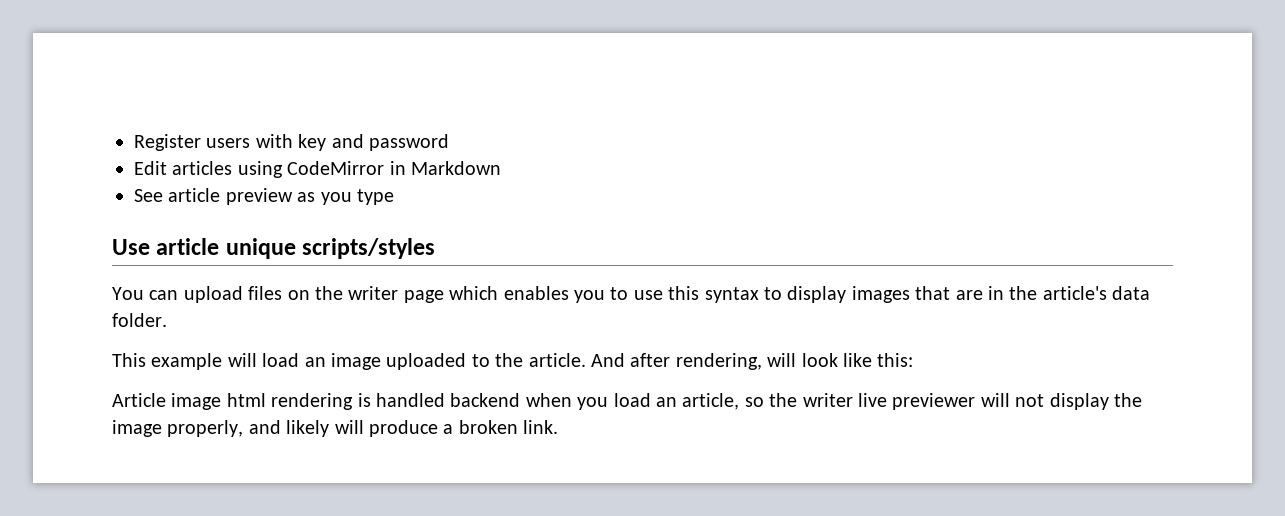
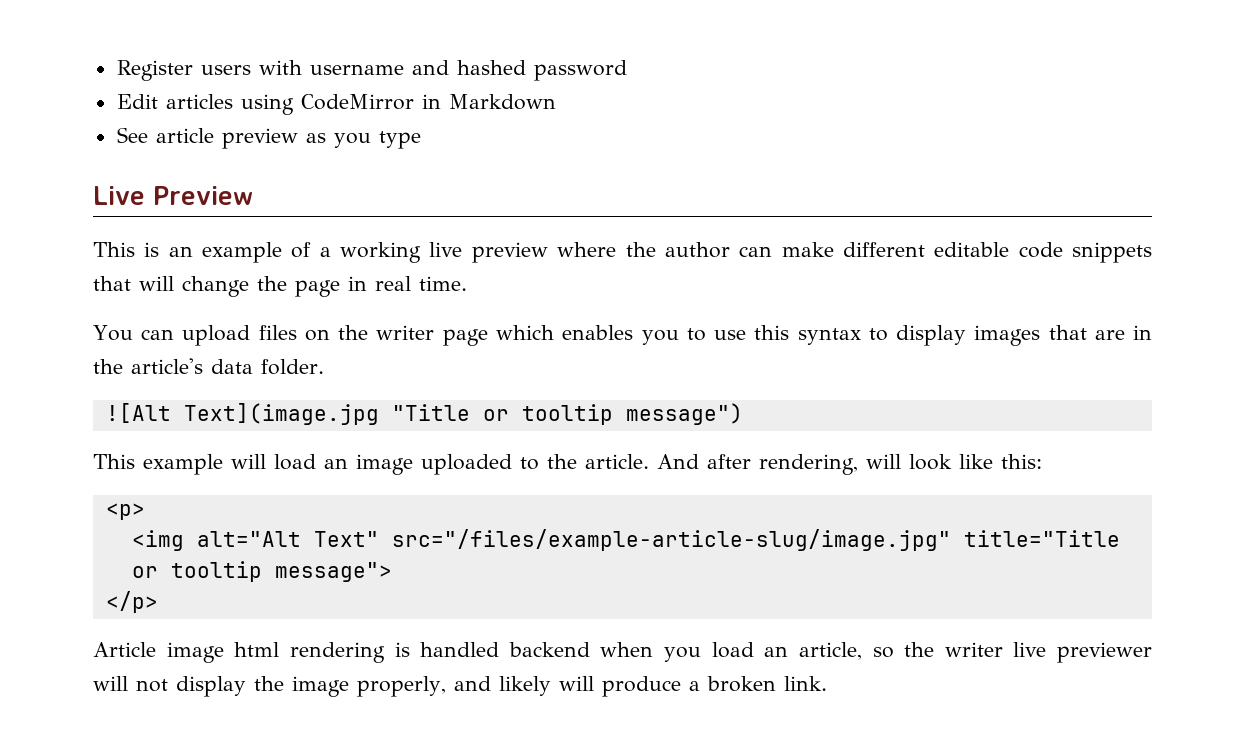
- Register users with key and password
+ Register users with username and hashed password
- Use article unique scripts/styles
+ Live Preview
+ This is an example of a working live preview where the author can make different editable code snippets that will change the page in real time.
+ ![Alt Text](image.jpg "Title or tooltip message")
+ <p>
+ <img alt="Alt Text" src="/files/example-article-slug/image.jpg" title="Title or tooltip message">
+ </p>

